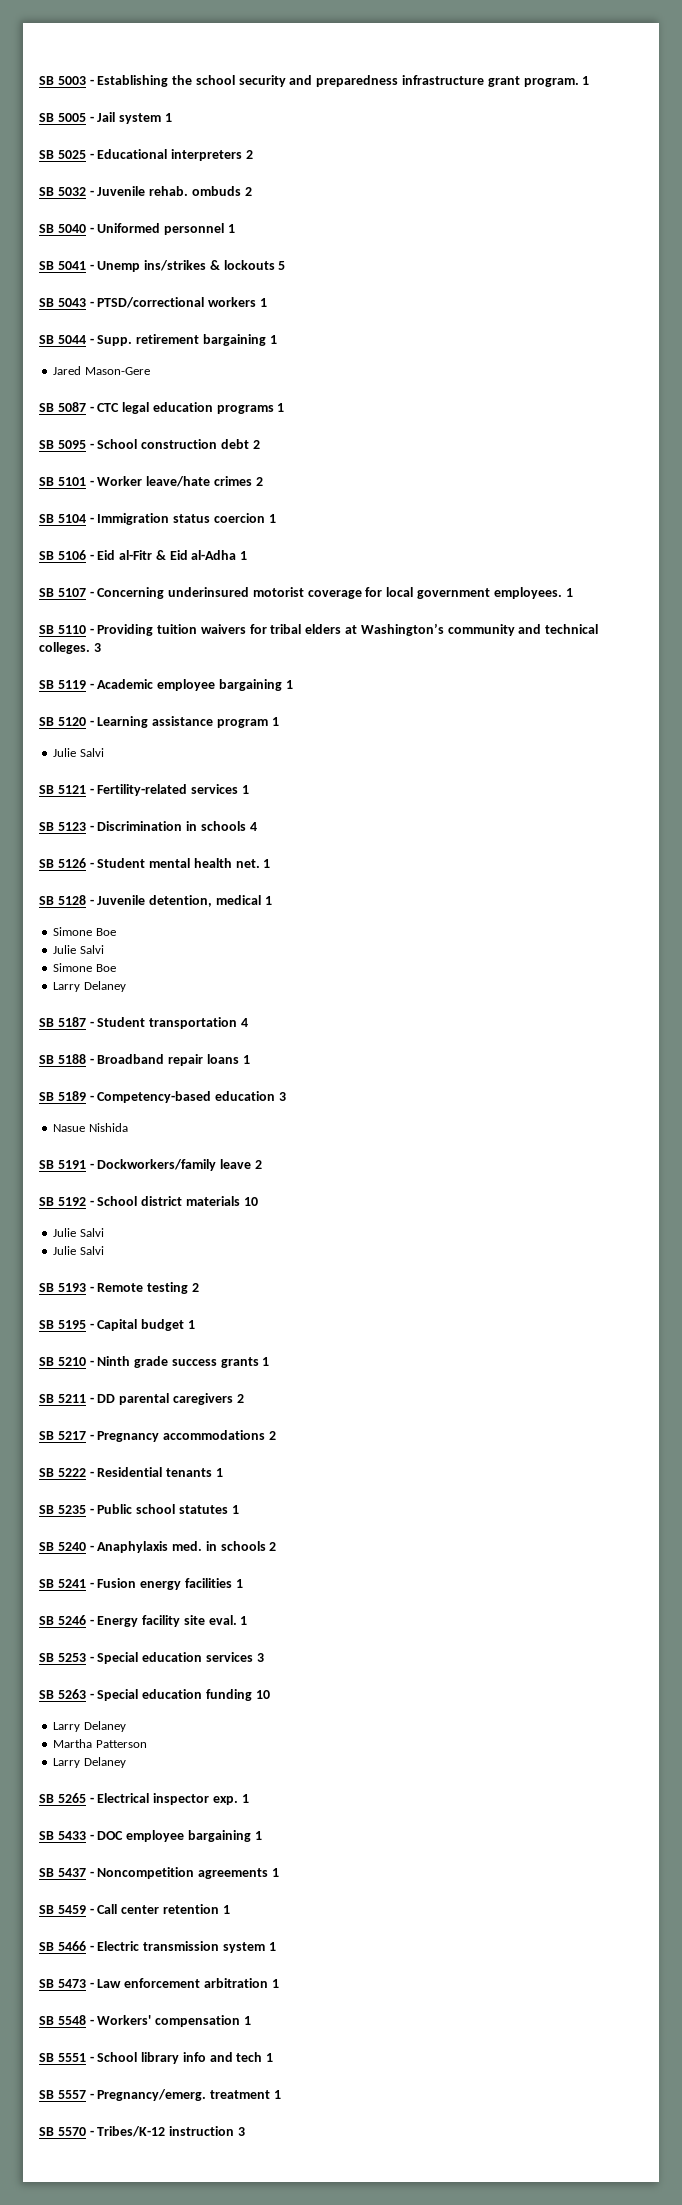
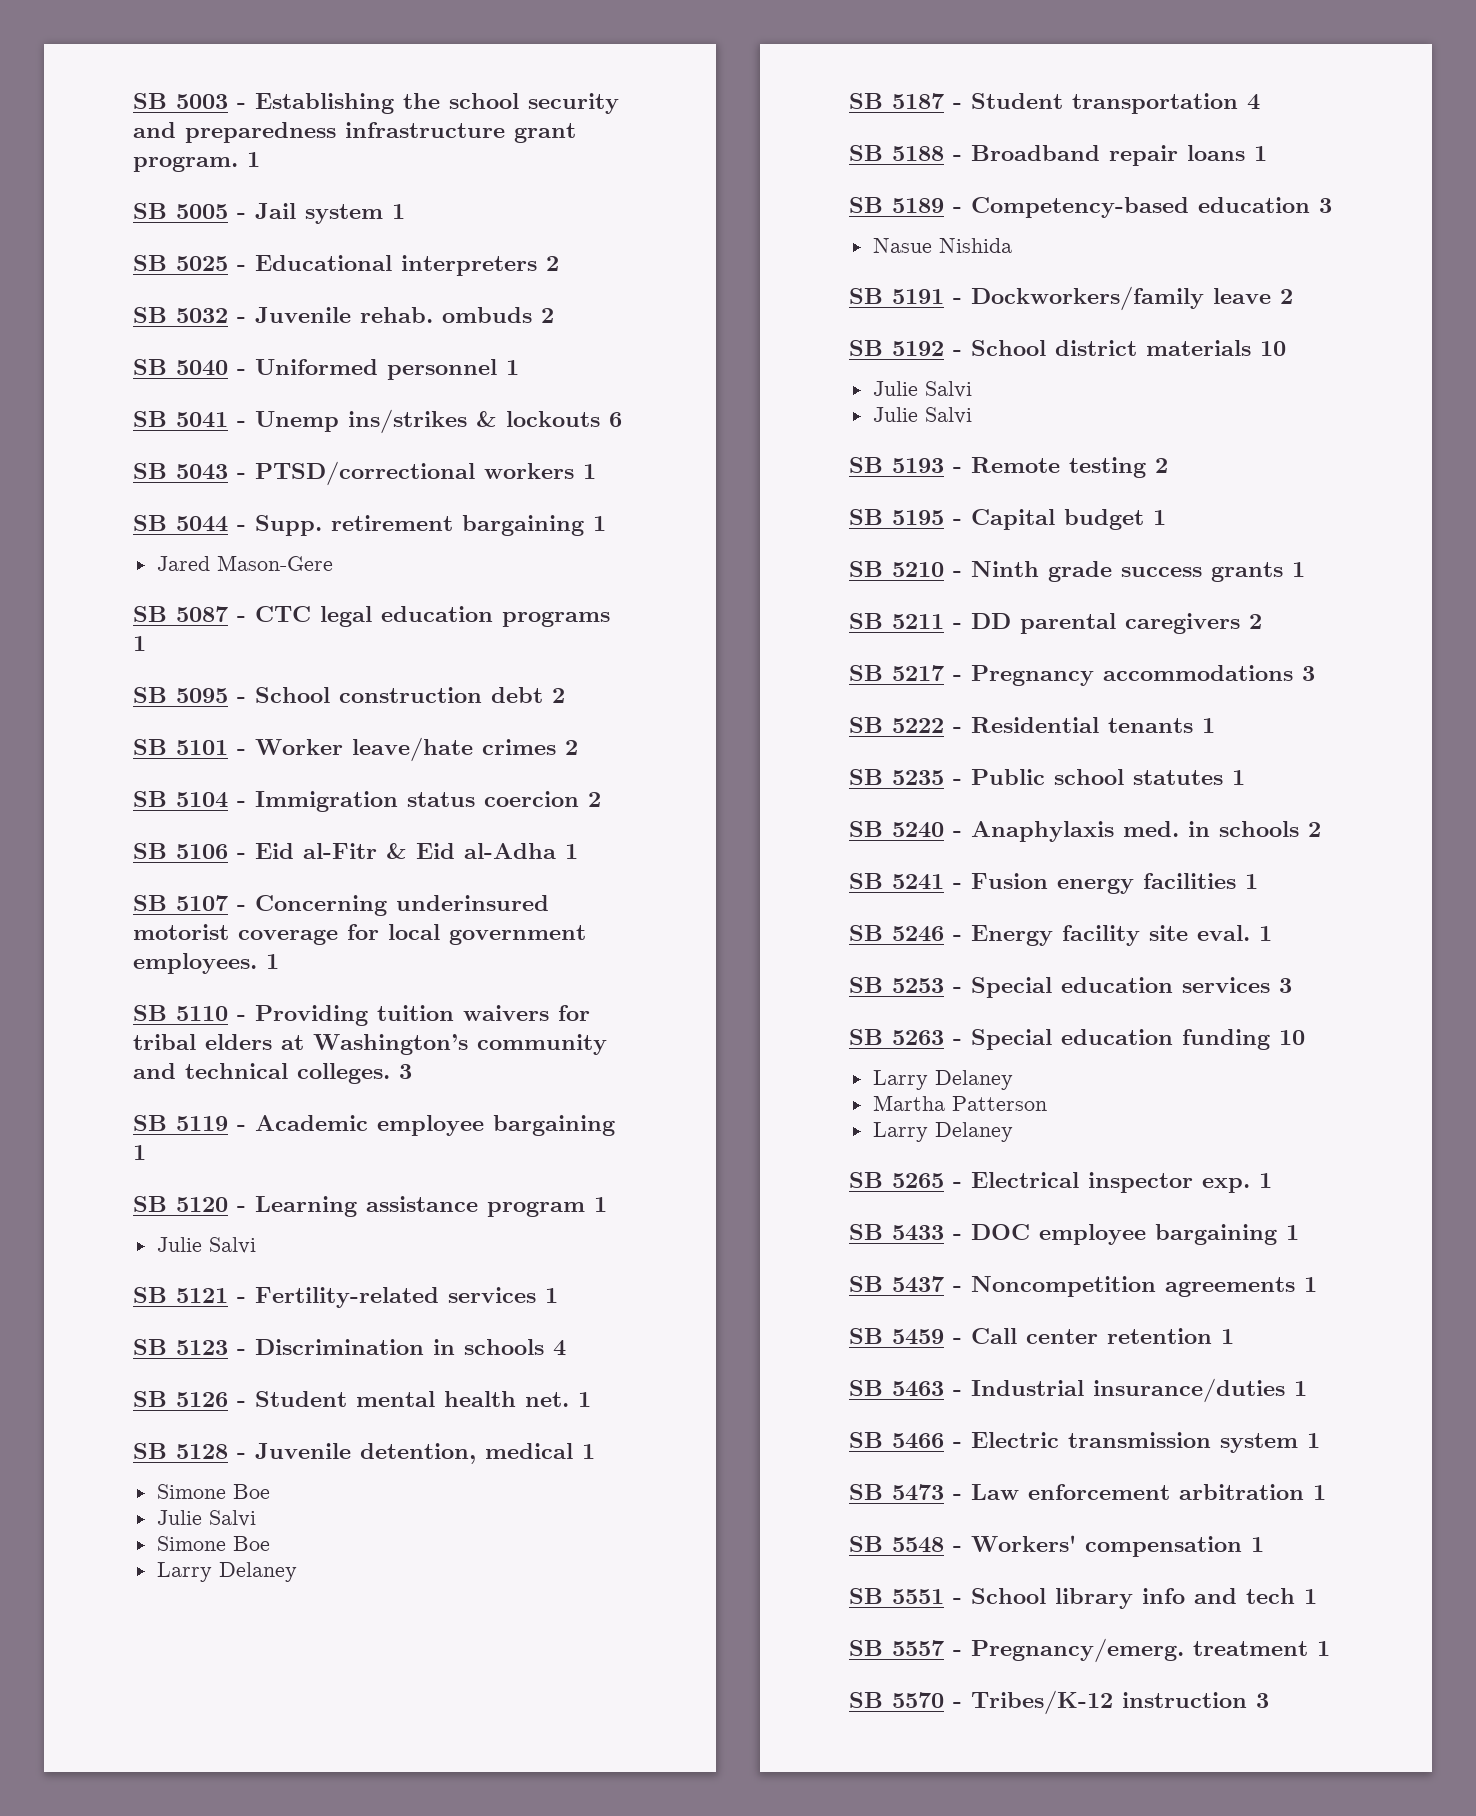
- SB 5041 - Unemp ins/strikes & lockouts 5
+ SB 5041 - Unemp ins/strikes & lockouts 6
- SB 5104 - Immigration status coercion 1
+ SB 5104 - Immigration status coercion 2
- SB 5217 - Pregnancy accommodations 2
+ SB 5217 - Pregnancy accommodations 3
+ SB 5463 - Industrial insurance/duties 1

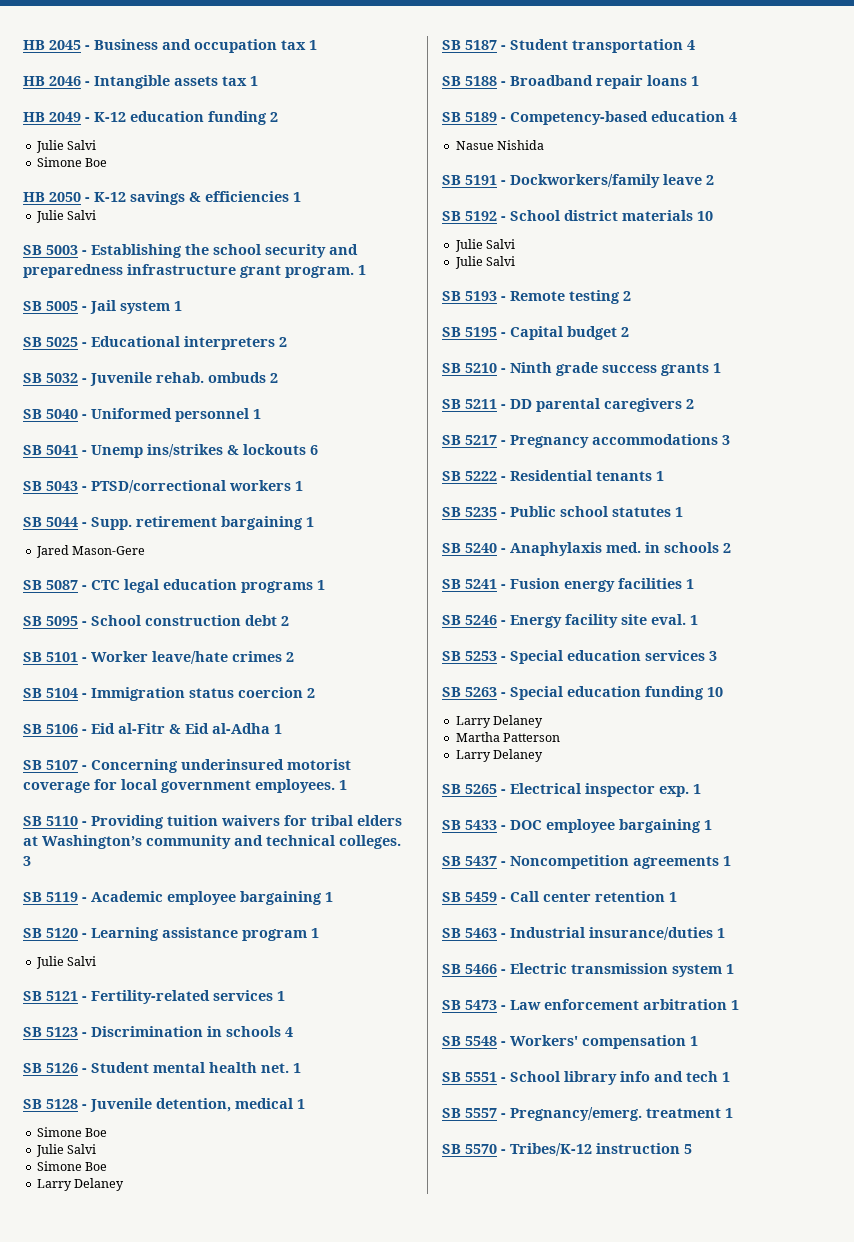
+ HB 2045 - Business and occupation tax 1
+ HB 2046 - Intangible assets tax 1
+ HB 2049 - K-12 education funding 2
+ Julie Salvi
+ Simone Boe
+ HB 2050 - K-12 savings & efficiencies 1
+ Julie Salvi
- SB 5189 - Competency-based education 3
+ SB 5189 - Competency-based education 4
- SB 5195 - Capital budget 1
+ SB 5195 - Capital budget 2
- SB 5570 - Tribes/K-12 instruction 3
+ SB 5570 - Tribes/K-12 instruction 5

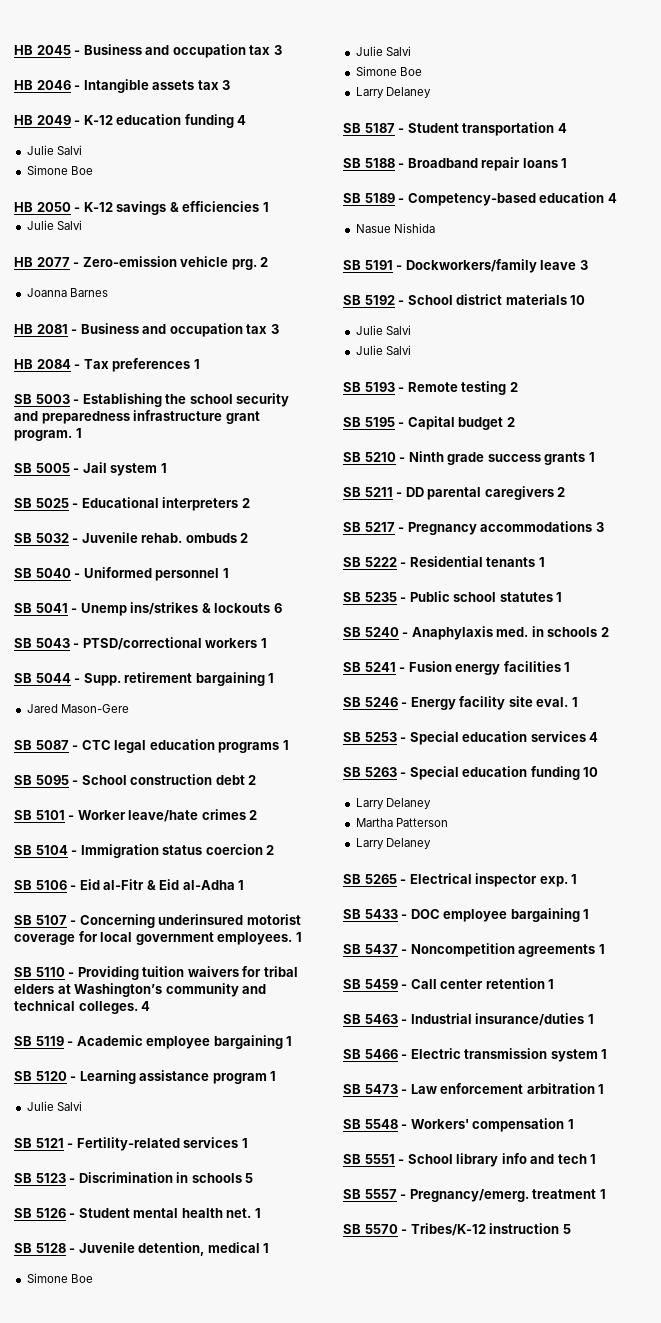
- HB 2045 - Business and occupation tax 1
+ HB 2045 - Business and occupation tax 3
- HB 2046 - Intangible assets tax 1
+ HB 2046 - Intangible assets tax 3
- HB 2049 - K-12 education funding 2
+ HB 2049 - K-12 education funding 4
+ HB 2077 - Zero-emission vehicle prg. 2
+ Joanna Barnes
+ HB 2081 - Business and occupation tax 3
+ HB 2084 - Tax preferences 1
- SB 5110 - Providing tuition waivers for tribal elders at Washington’s community and technical colleges. 3
+ SB 5110 - Providing tuition waivers for tribal elders at Washington’s community and technical colleges. 4
- SB 5123 - Discrimination in schools 4
+ SB 5123 - Discrimination in schools 5
- SB 5191 - Dockworkers/family leave 2
+ SB 5191 - Dockworkers/family leave 3
- SB 5253 - Special education services 3
+ SB 5253 - Special education services 4

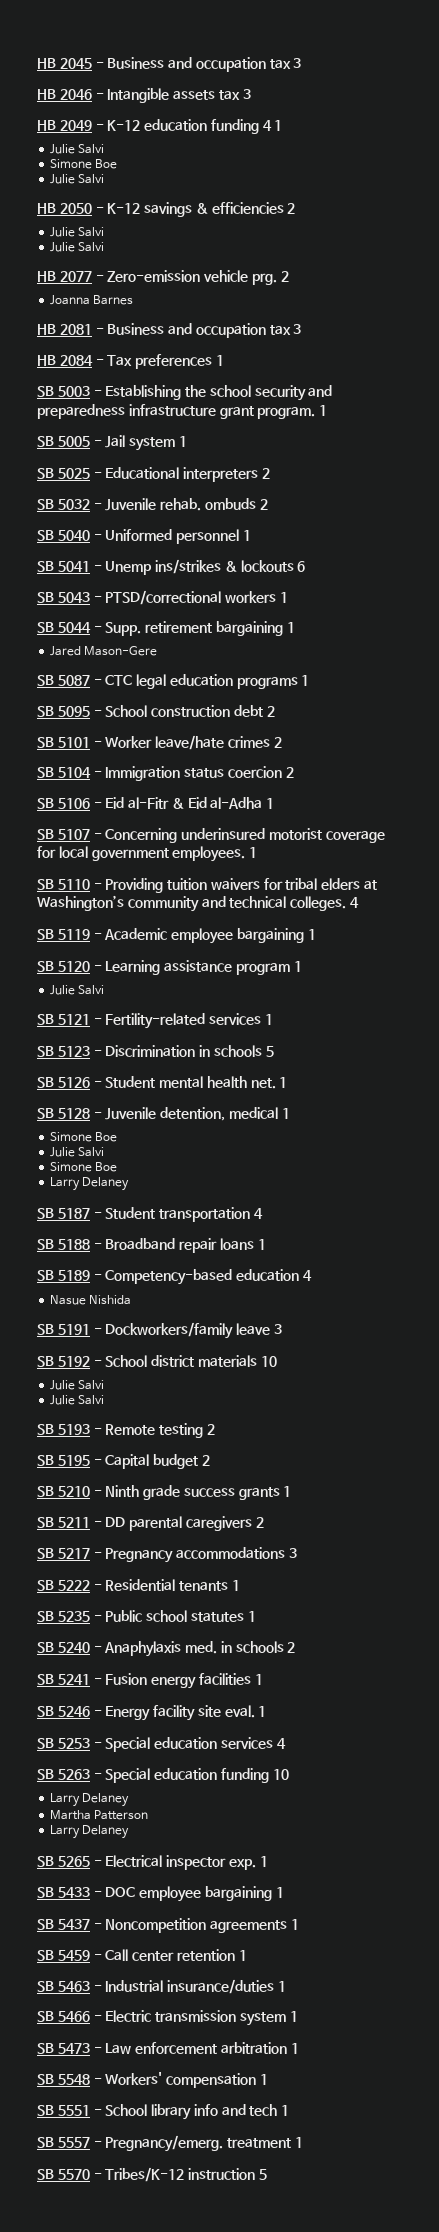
- HB 2049 - K-12 education funding 4
+ HB 2049 - K-12 education funding 4 1
  Julie Salvi
  Simone Boe
+ Julie Salvi
- HB 2050 - K-12 savings & efficiencies 1
+ HB 2050 - K-12 savings & efficiencies 2
+ Julie Salvi

